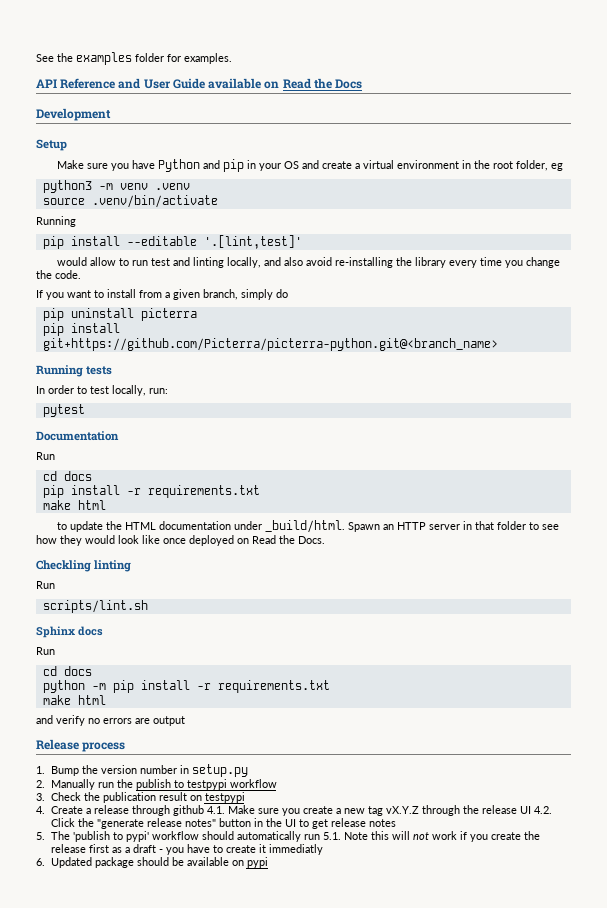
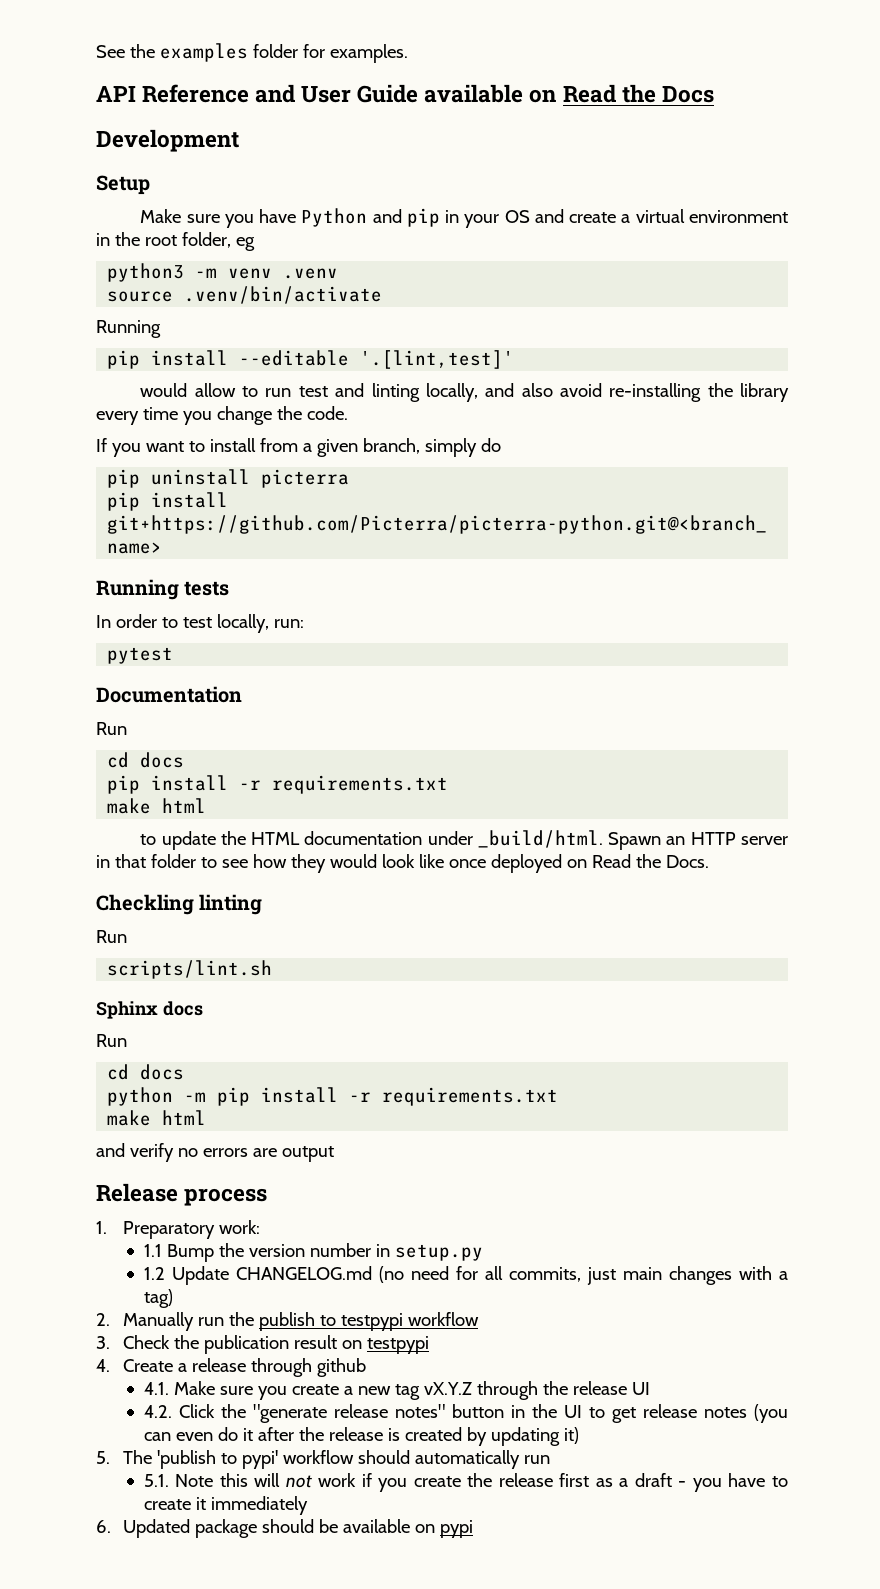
- 1. Bump the version number in setup.py
+ 1. Preparatory work:
+ 1.1 Bump the version number in setup.py
+ 1.2 Update CHANGELOG.md (no need for all commits, just main changes with a tag)
- 4. Create a release through github 4.1. Make sure you create a new tag vX.Y.Z through the release UI 4.2. Click the "generate release notes" button in the UI to get release notes
+ 4. Create a release through github
+ 4.1. Make sure you create a new tag vX.Y.Z through the release UI
+ 4.2. Click the "generate release notes" button in the UI to get release notes (you can even do it after the release is created by updating it)
- 5. The 'publish to pypi' workflow should automatically run 5.1. Note this will not work if you create the release first as a draft - you have to create it immediatly
+ 5. The 'publish to pypi' workflow should automatically run
+ 5.1. Note this will not work if you create the release first as a draft - you have to create it immediately

